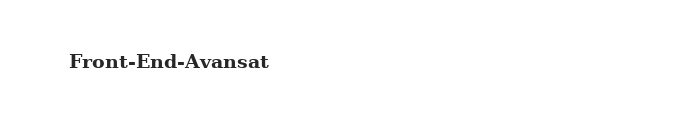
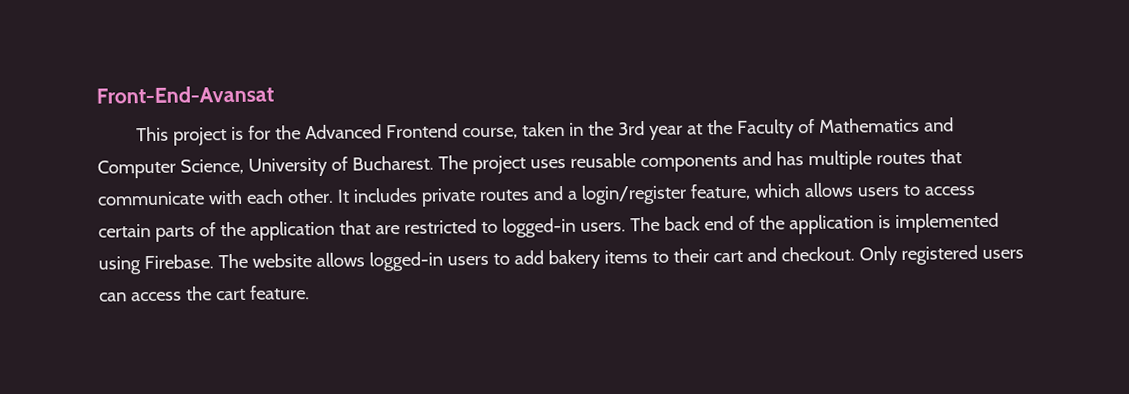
+ This project is for the Advanced Frontend course, taken in the 3rd year at the Faculty of Mathematics and Computer Science, University of Bucharest. The project uses reusable components and has multiple routes that communicate with each other. It includes private routes and a login/register feature, which allows users to access certain parts of the application that are restricted to logged-in users. The back end of the application is implemented using Firebase. The website allows logged-in users to add bakery items to their cart and checkout. Only registered users can access the cart feature.

